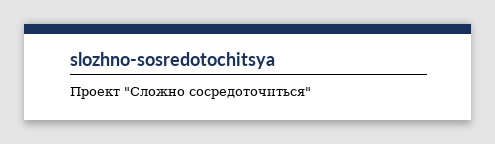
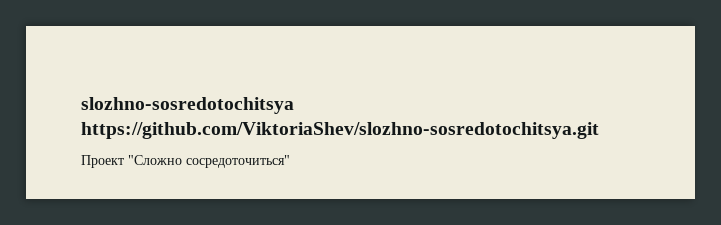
- slozhno-sosredotochitsya
+ slozhno-sosredotochitsya https://github.com/ViktoriaShev/slozhno-sosredotochitsya.git

